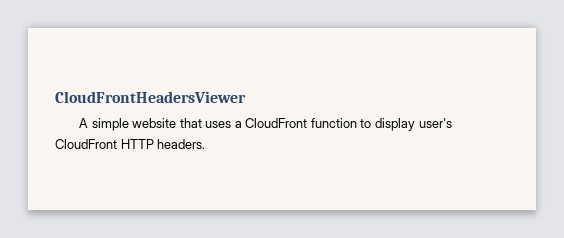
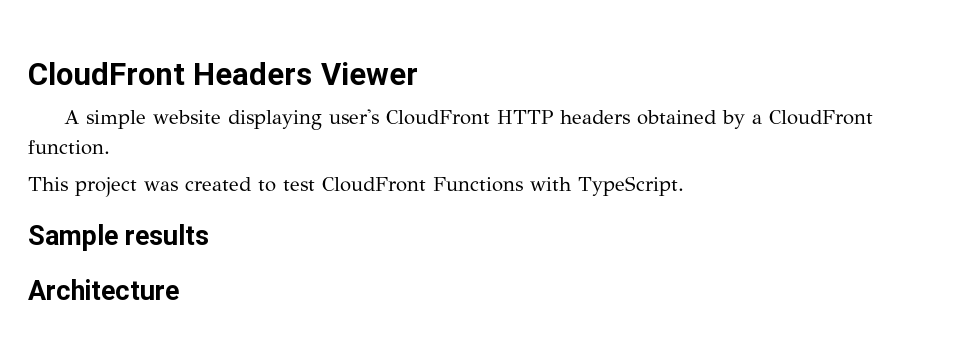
- CloudFrontHeadersViewer
+ CloudFront Headers Viewer
- A simple website that uses a CloudFront function to display user's CloudFront HTTP headers.
+ A simple website displaying user's CloudFront HTTP headers obtained by a CloudFront function.
+ This project was created to test CloudFront Functions with TypeScript.
+ Sample results
+ Architecture

